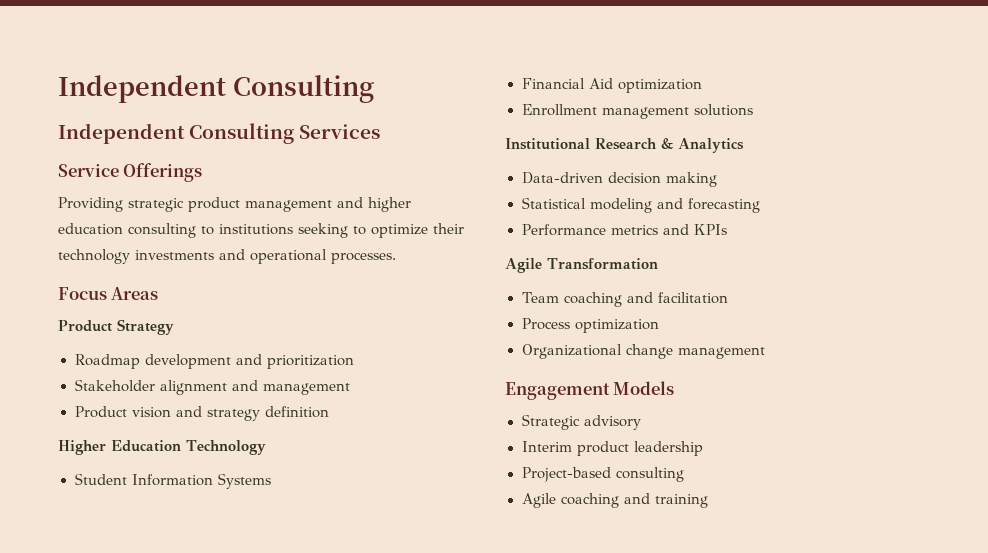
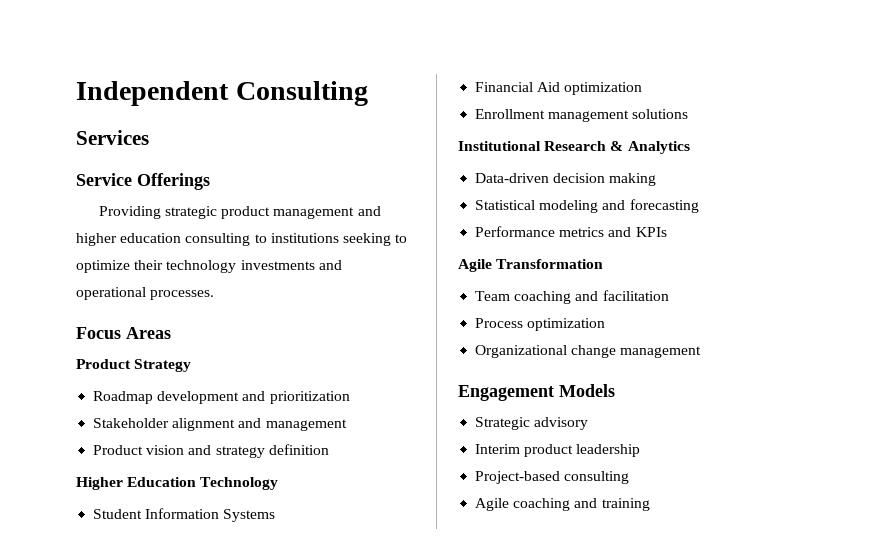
- Independent Consulting Services
+ Services

